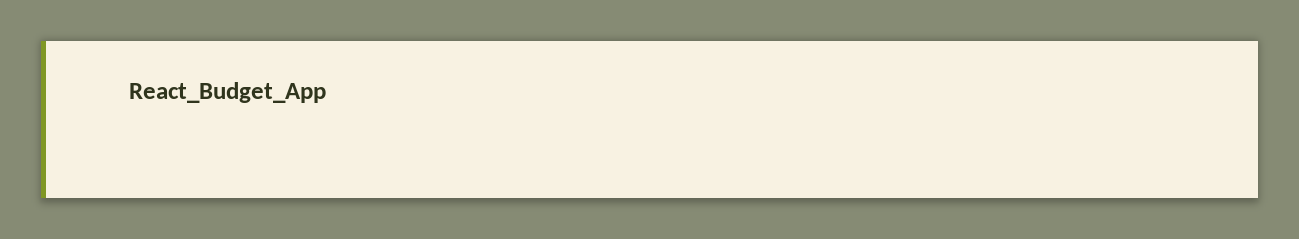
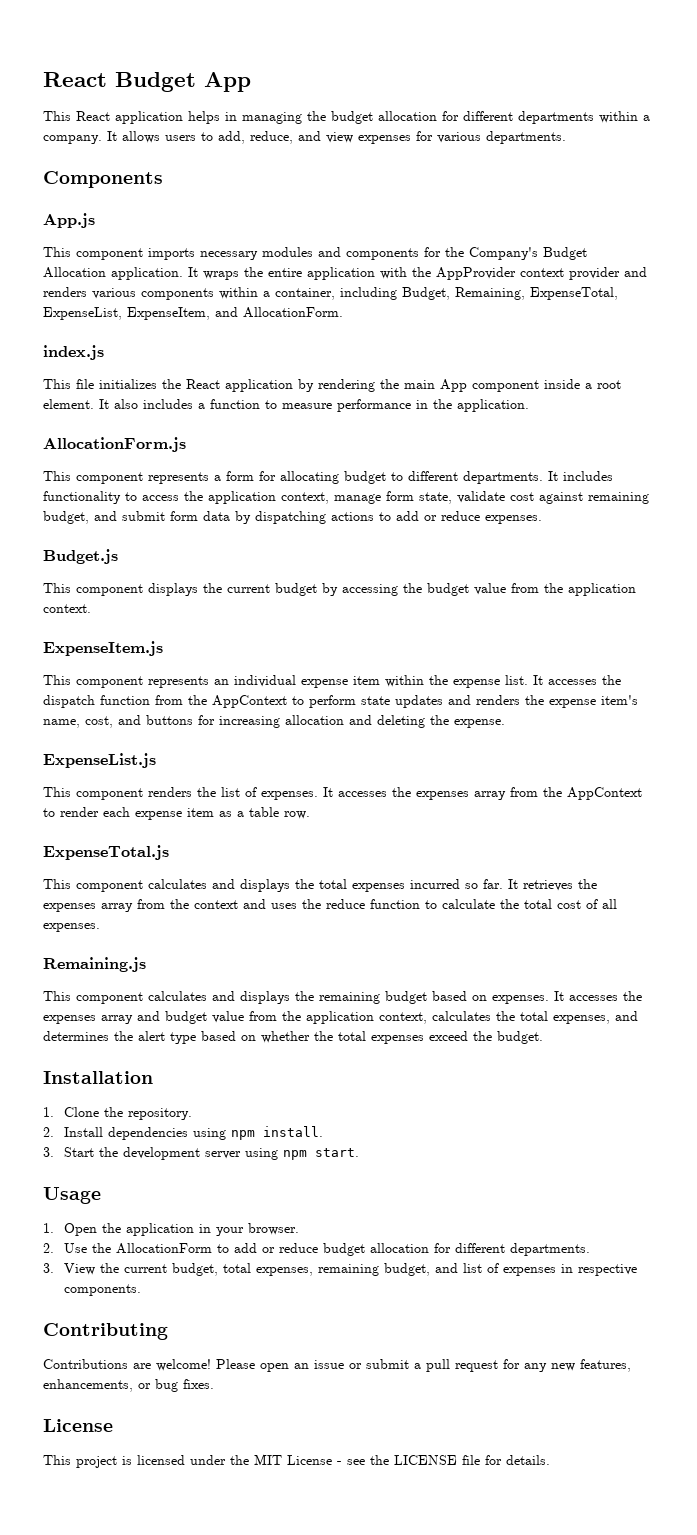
- React_Budget_App
+ React Budget App
+ This React application helps in managing the budget allocation for different departments within a company. It allows users to add, reduce, and view expenses for various departments.
+ Components
+ App.js
+ This component imports necessary modules and components for the Company's Budget Allocation application. It wraps the entire application with the AppProvider context provider and renders various components within a container, including Budget, Remaining, ExpenseTotal, ExpenseList, ExpenseItem, and AllocationForm.
+ index.js
+ This file initializes the React application by rendering the main App component inside a root element. It also includes a function to measure performance in the application.
+ AllocationForm.js
+ This component represents a form for allocating budget to different departments. It includes functionality to access the application context, manage form state, validate cost against remaining budget, and submit form data by dispatching actions to add or reduce expenses.
+ Budget.js
+ This component displays the current budget by accessing the budget value from the application context.
+ ExpenseItem.js
+ This component represents an individual expense item within the expense list. It accesses the dispatch function from the AppContext to perform state updates and renders the expense item's name, cost, and buttons for increasing allocation and deleting the expense.
+ ExpenseList.js
+ This component renders the list of expenses. It accesses the expenses array from the AppContext to render each expense item as a table row.
+ ExpenseTotal.js
+ This component calculates and displays the total expenses incurred so far. It retrieves the expenses array from the context and uses the reduce function to calculate the total cost of all expenses.
+ Remaining.js
+ This component calculates and displays the remaining budget based on expenses. It accesses the expenses array and budget value from the application context, calculates the total expenses, and determines the alert type based on whether the total expenses exceed the budget.
+ Installation
+ 1. Clone the repository.
+ 2. Install dependencies using npm install.
+ 3. Start the development server using npm start.
+ Usage
+ 1. Open the application in your browser.
+ 2. Use the AllocationForm to add or reduce budget allocation for different departments.
+ 3. View the current budget, total expenses, remaining budget, and list of expenses in respective components.
+ Contributing
+ Contributions are welcome! Please open an issue or submit a pull request for any new features, enhancements, or bug fixes.
+ License
+ This project is licensed under the MIT License - see the LICENSE file for details.

